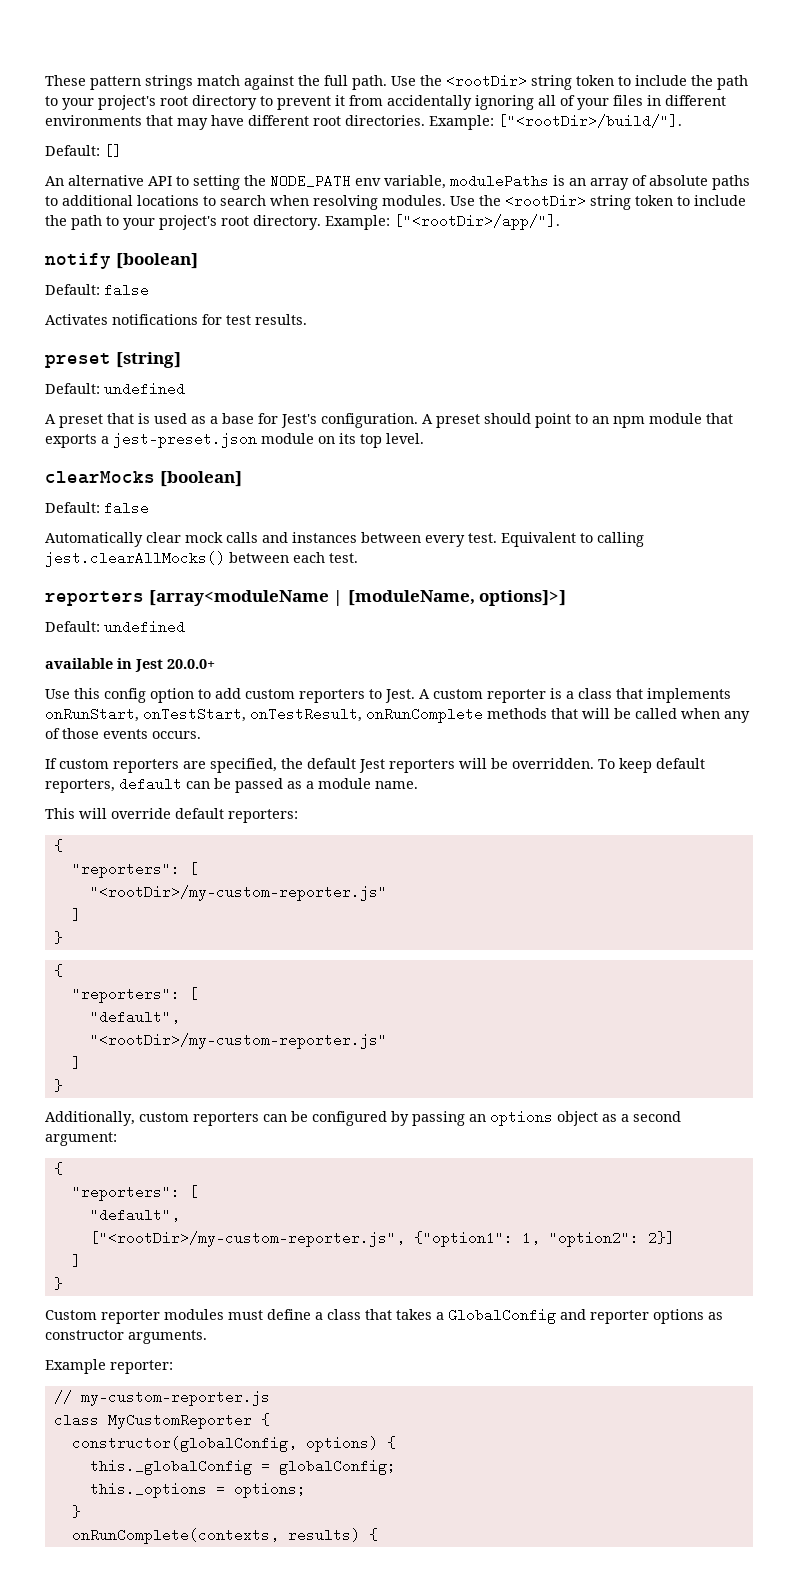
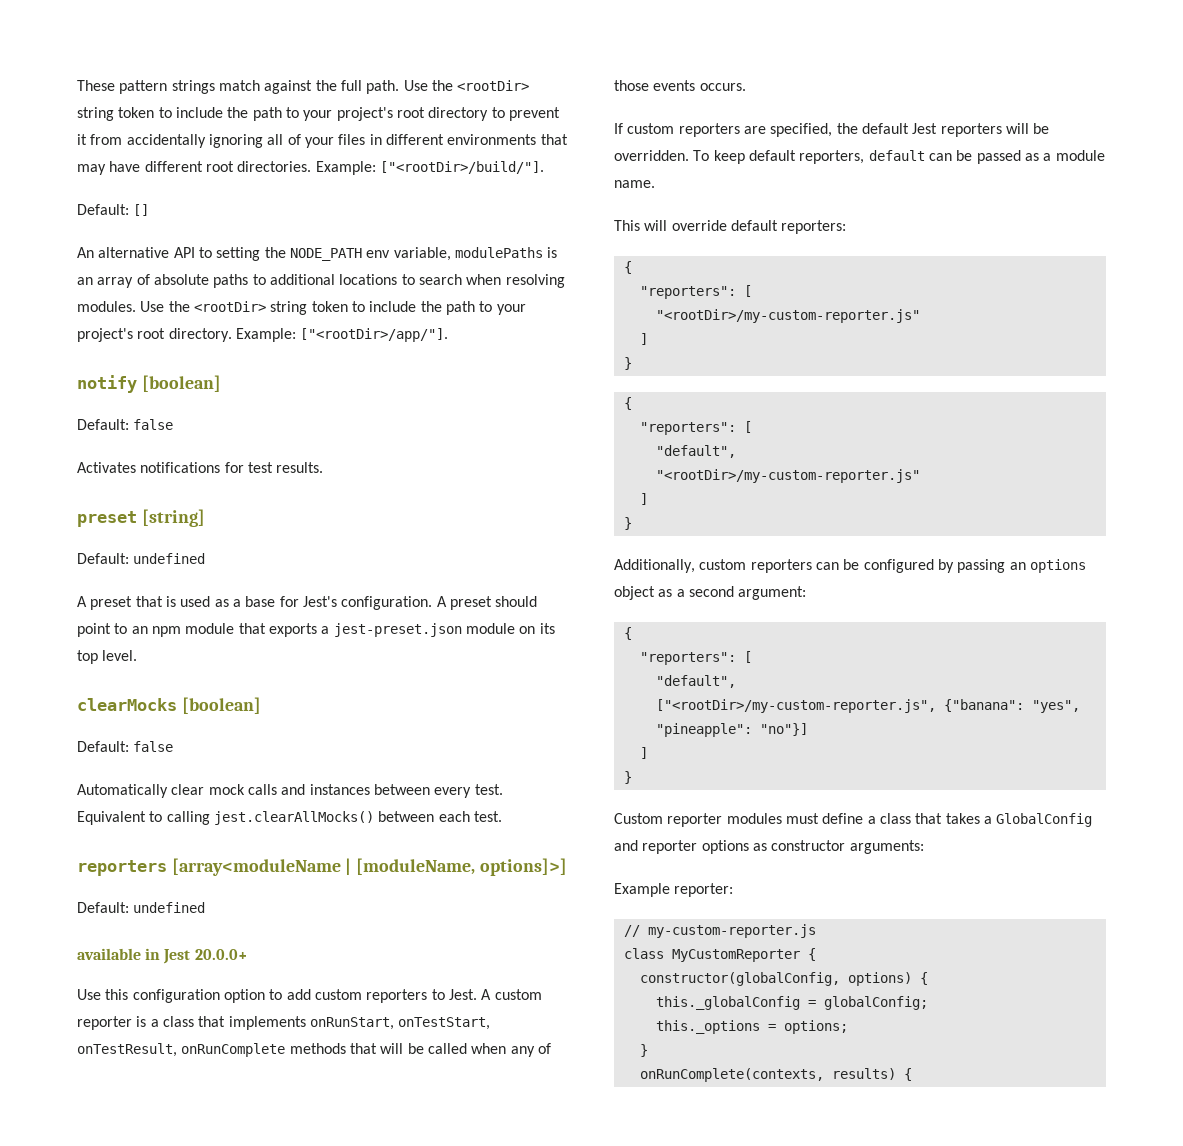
- Use this config option to add custom reporters to Jest.
+ Use this configuration option to add custom reporters to Jest.
- ["<rootDir>/my-custom-reporter.js", {"option1": 1, "option2": 2}]
+ ["<rootDir>/my-custom-reporter.js", {"banana": "yes", "pineapple": "no"}]
- Custom reporter modules must define a class that takes a GlobalConfig and reporter options as constructor arguments.
+ Custom reporter modules must define a class that takes a GlobalConfig and reporter options as constructor arguments:

